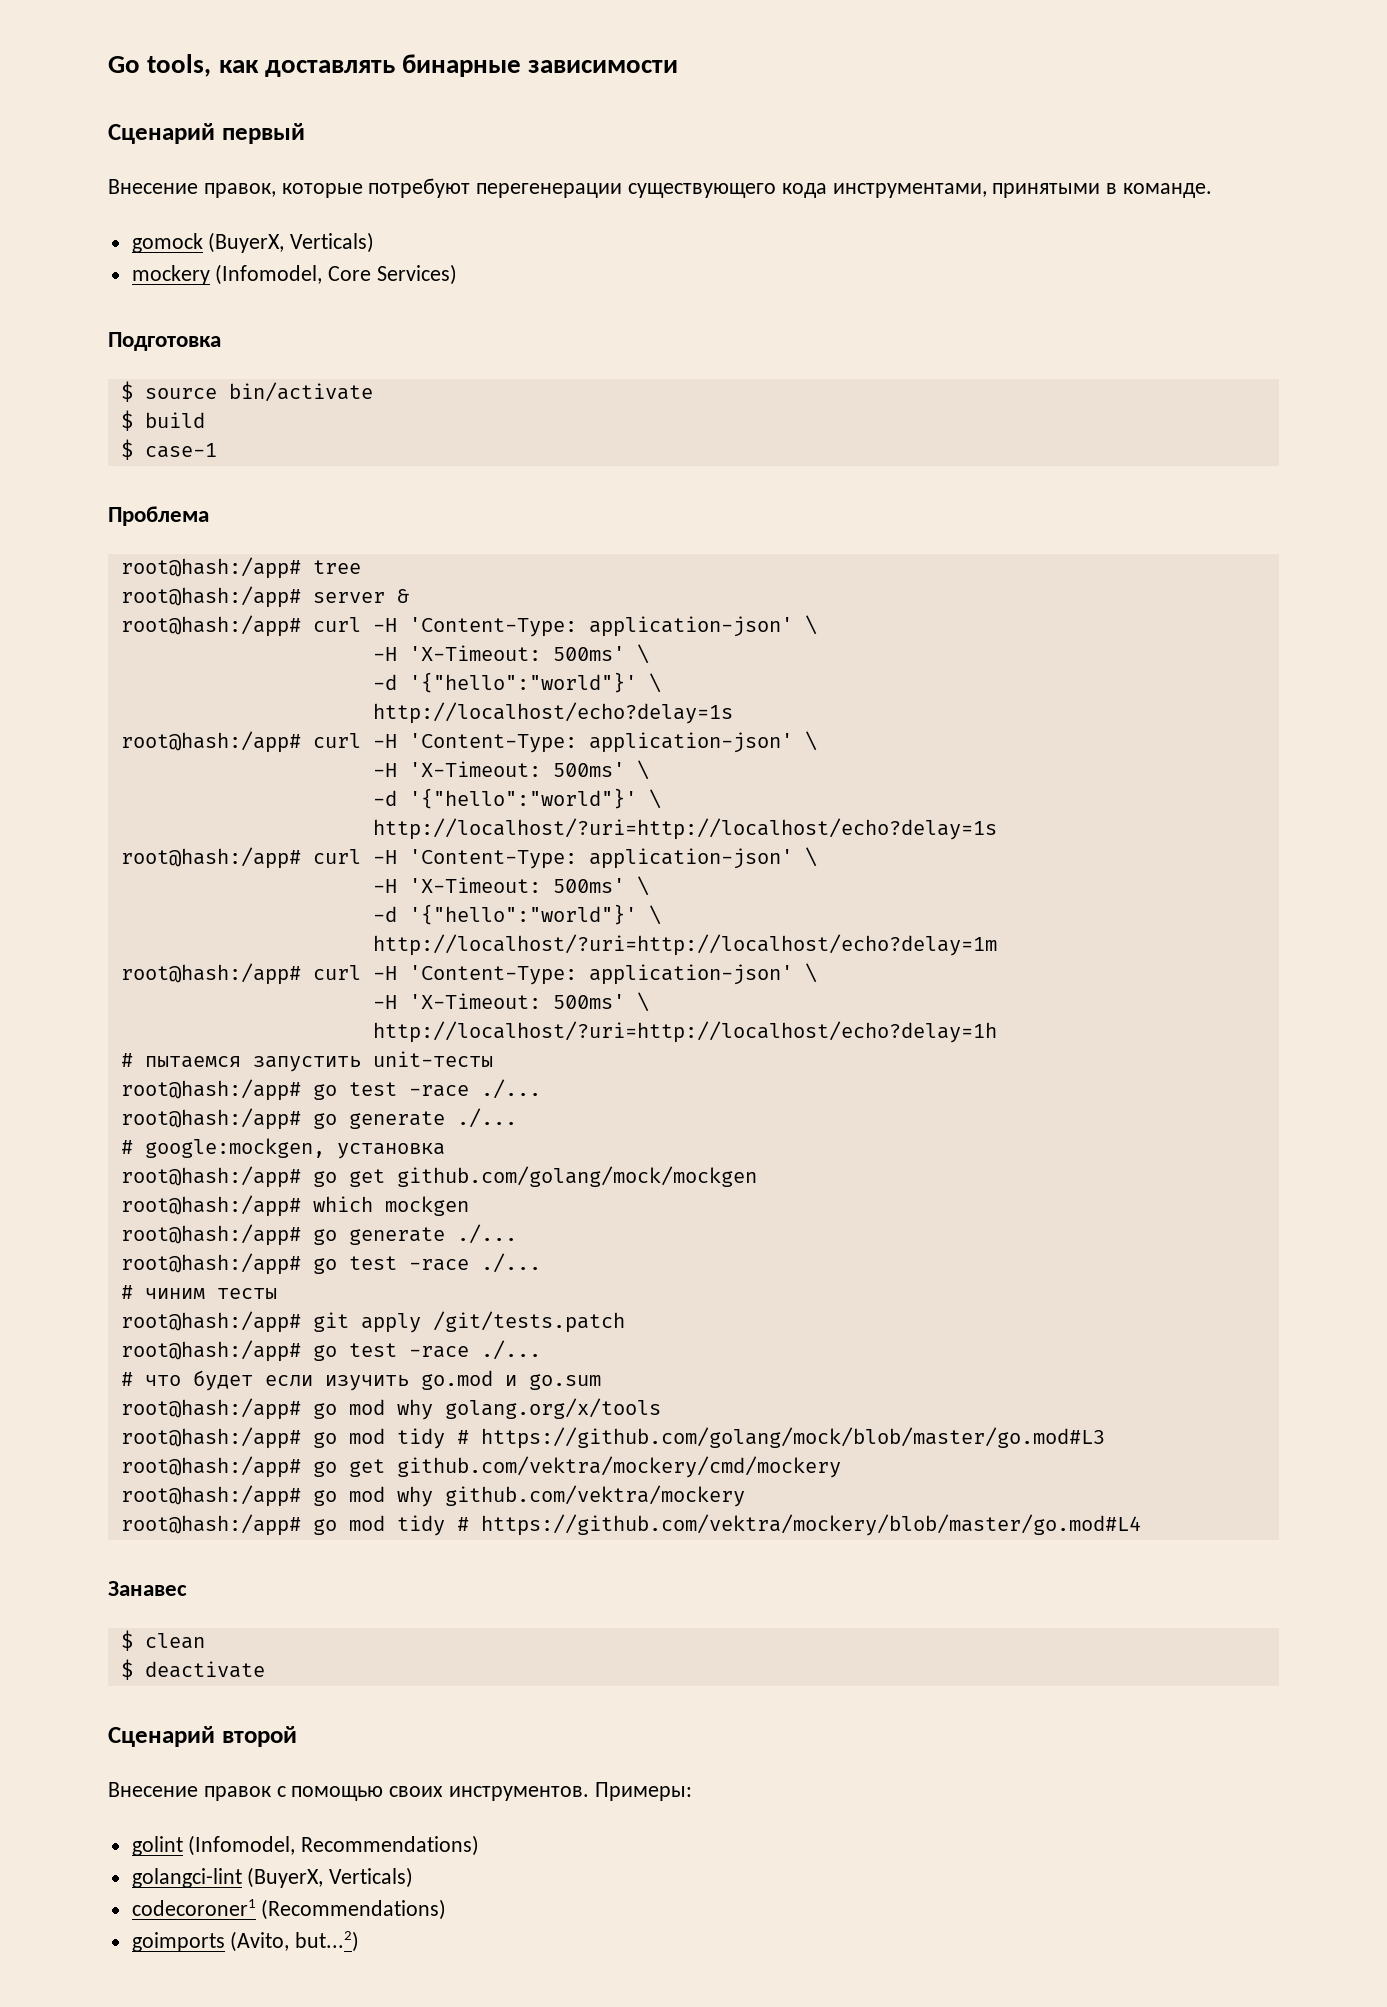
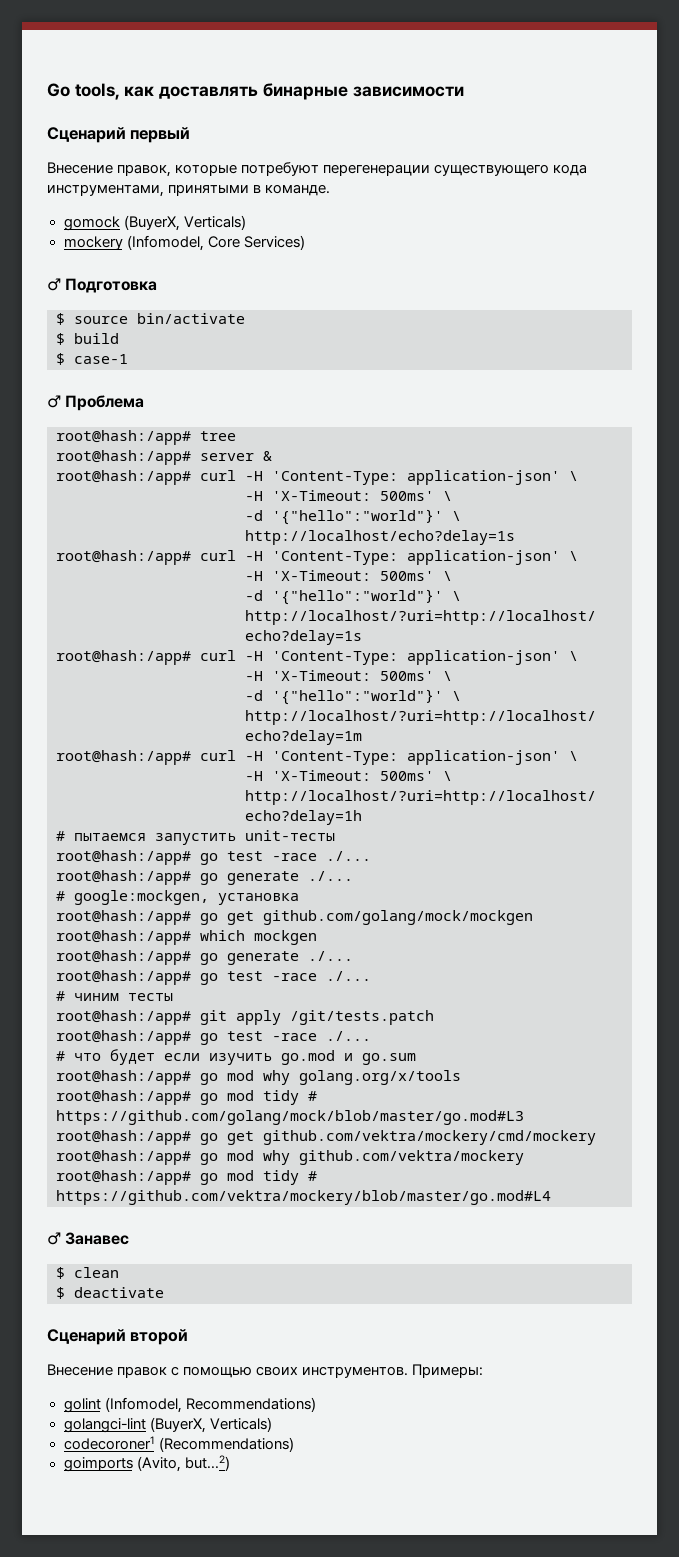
- Подготовка
+ ♂ Подготовка
- Проблема
+ ♂ Проблема
- Занавес
+ ♂ Занавес

